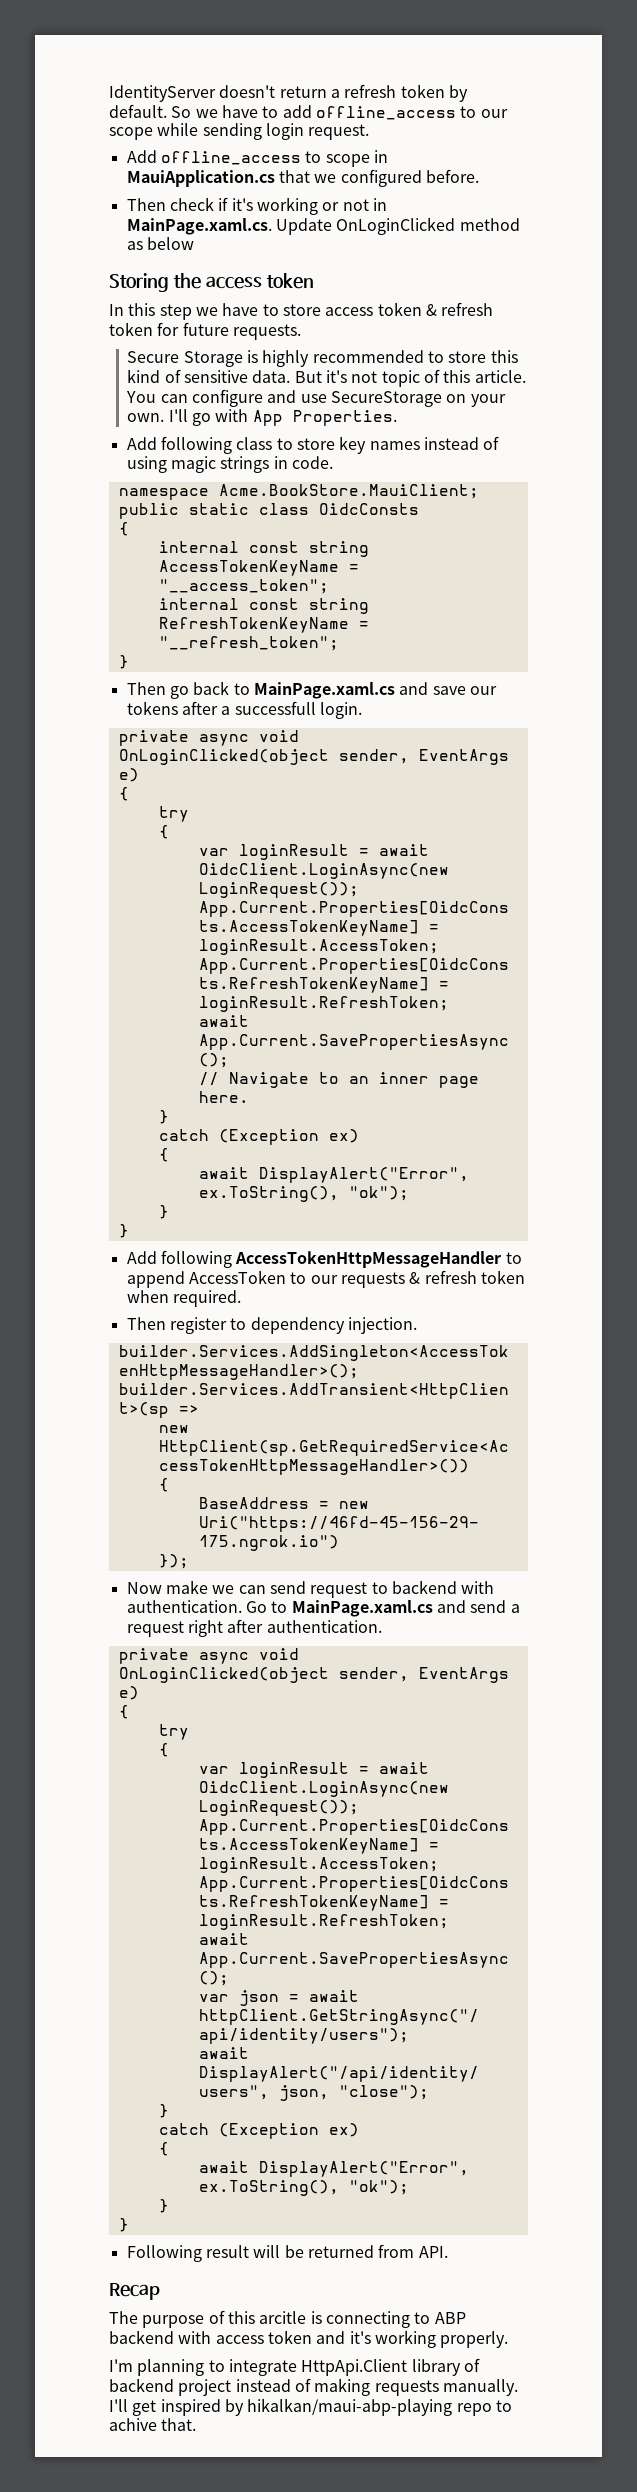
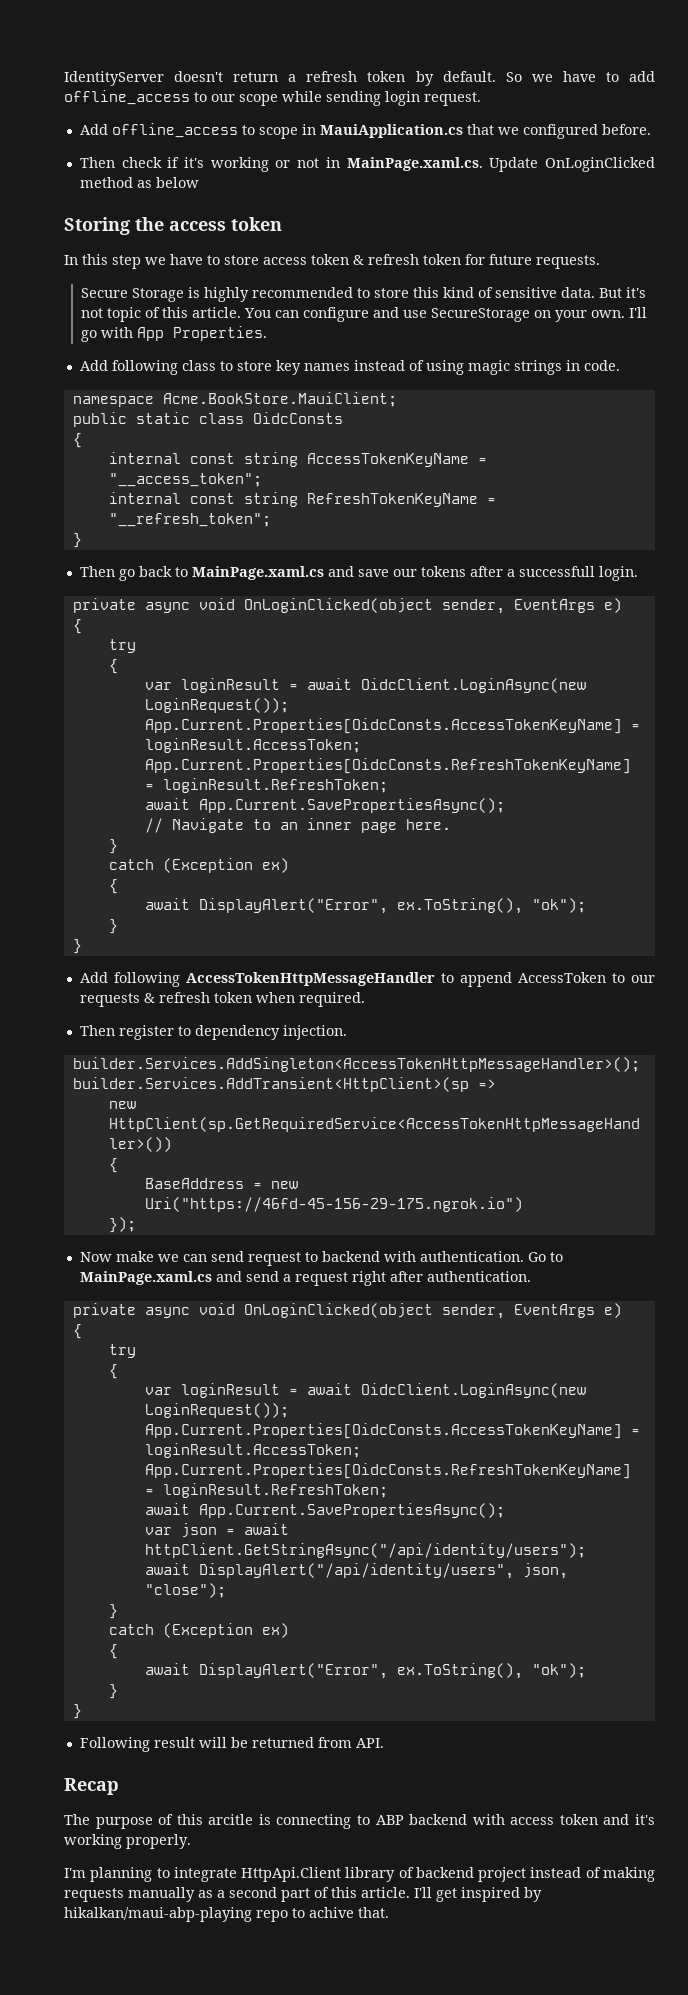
- I'm planning to integrate HttpApi.Client library of backend project instead of making requests manually.
+ I'm planning to integrate HttpApi.Client library of backend project instead of making requests manually as a second part of this article.

